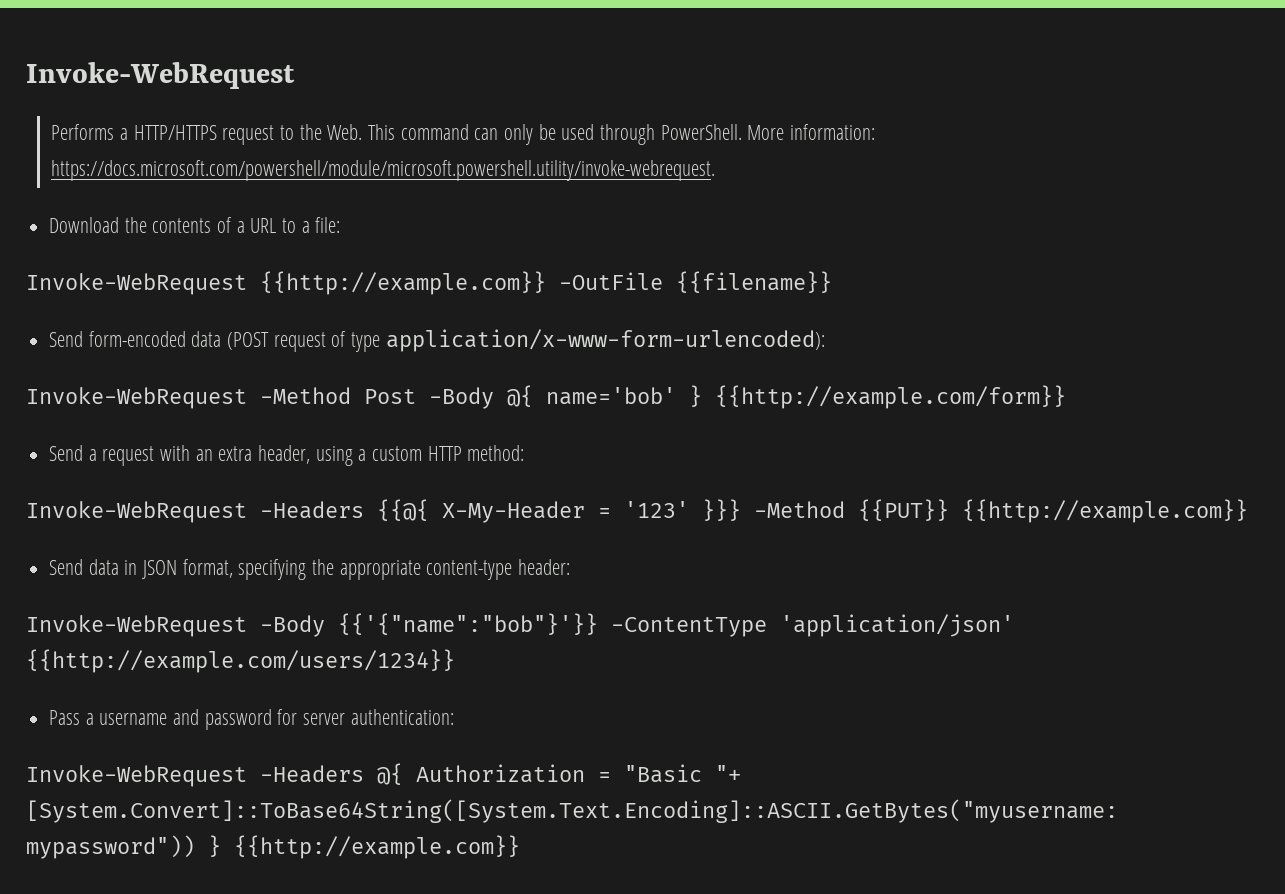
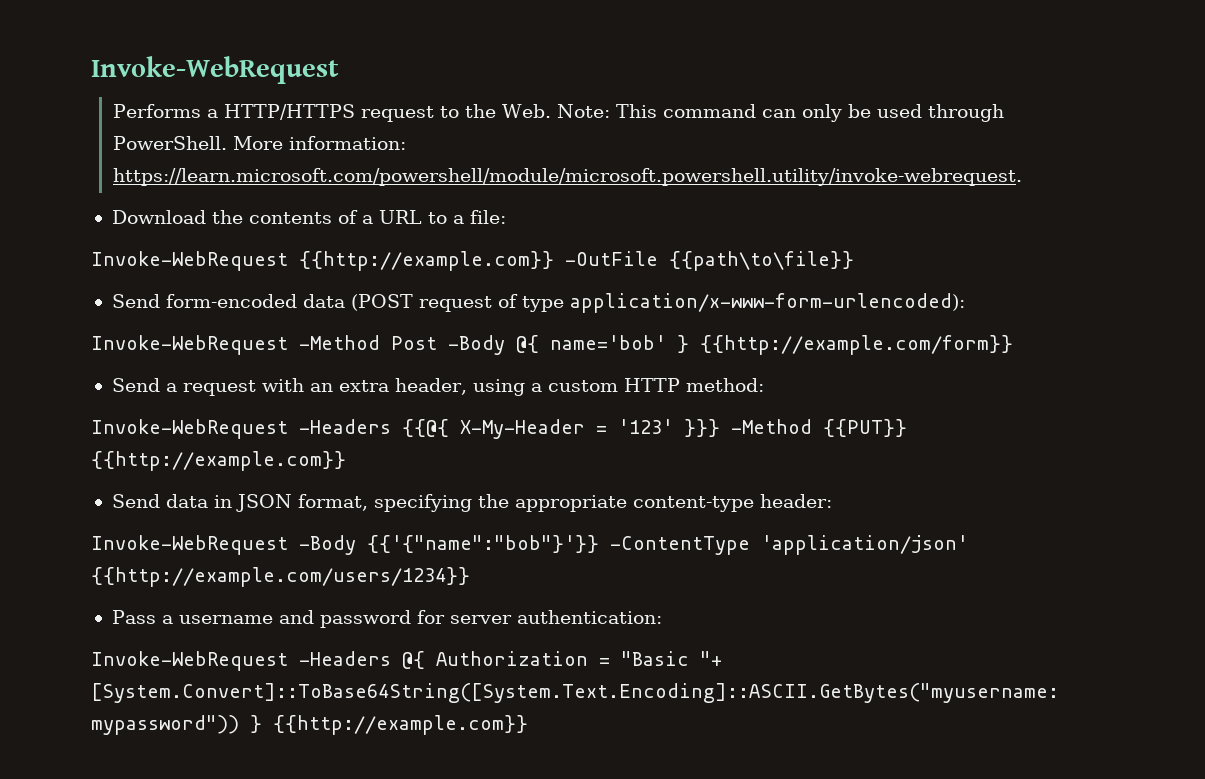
- Performs a HTTP/HTTPS request to the Web. This command can only be used through PowerShell.
+ Performs a HTTP/HTTPS request to the Web. Note: This command can only be used through PowerShell.
- More information: https://docs.microsoft.com/powershell/module/microsoft.powershell.utility/invoke-webrequest.
+ More information: https://learn.microsoft.com/powershell/module/microsoft.powershell.utility/invoke-webrequest.
- Invoke-WebRequest {{http://example.com}} -OutFile {{filename}}
+ Invoke-WebRequest {{http://example.com}} -OutFile {{path\to\file}}

